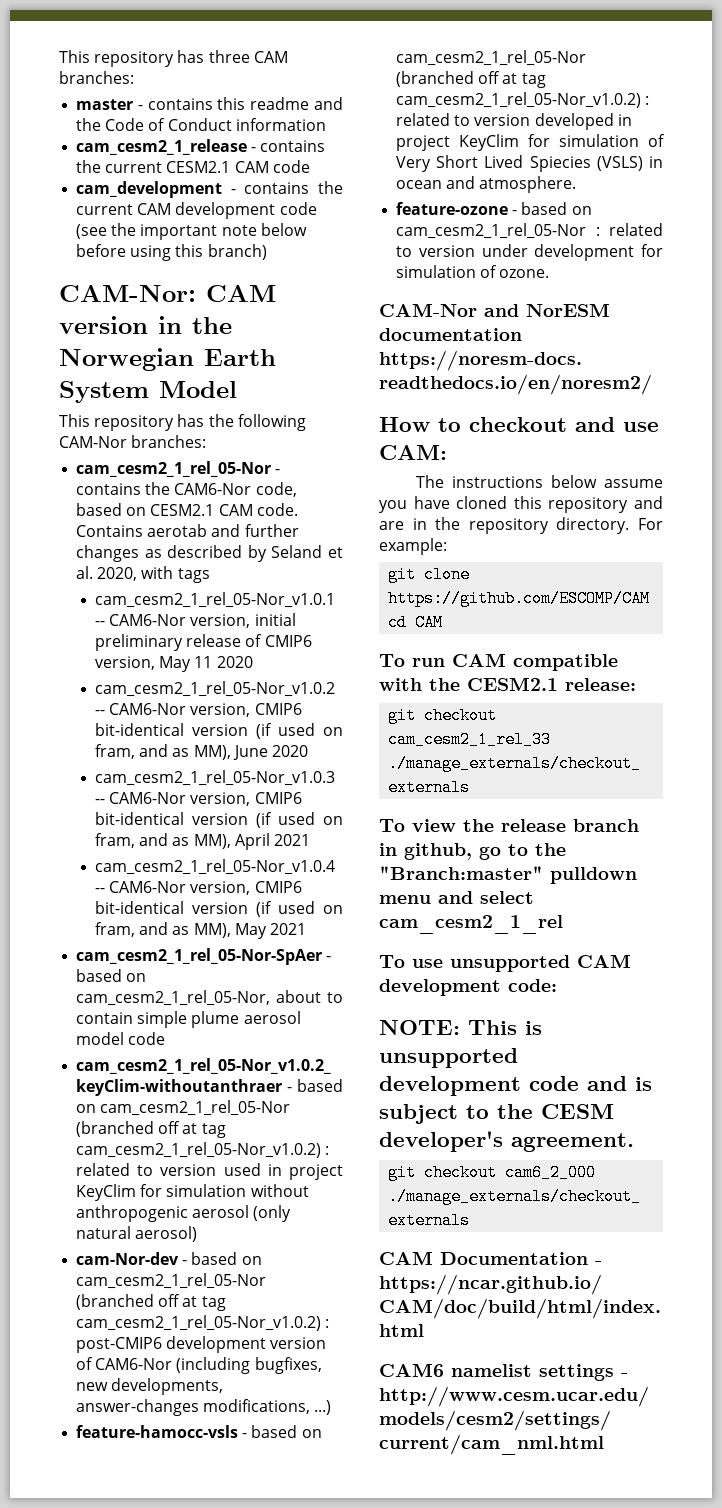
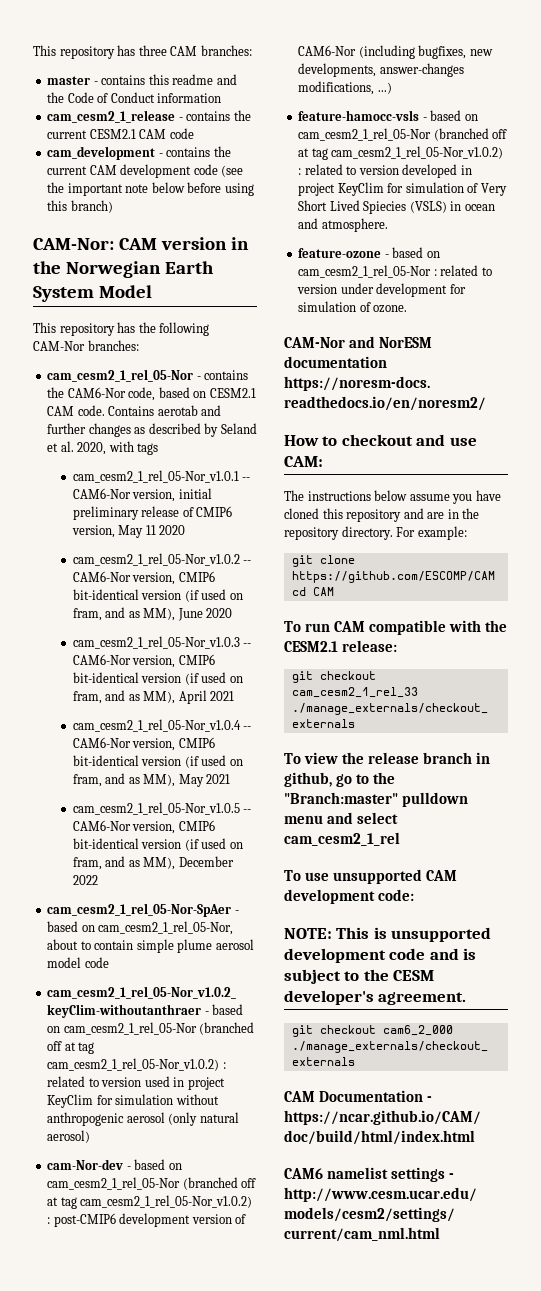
+ cam_cesm2_1_rel_05-Nor_v1.0.5 -- CAM6-Nor version, CMIP6 bit-identical version (if used on fram, and as MM), December 2022

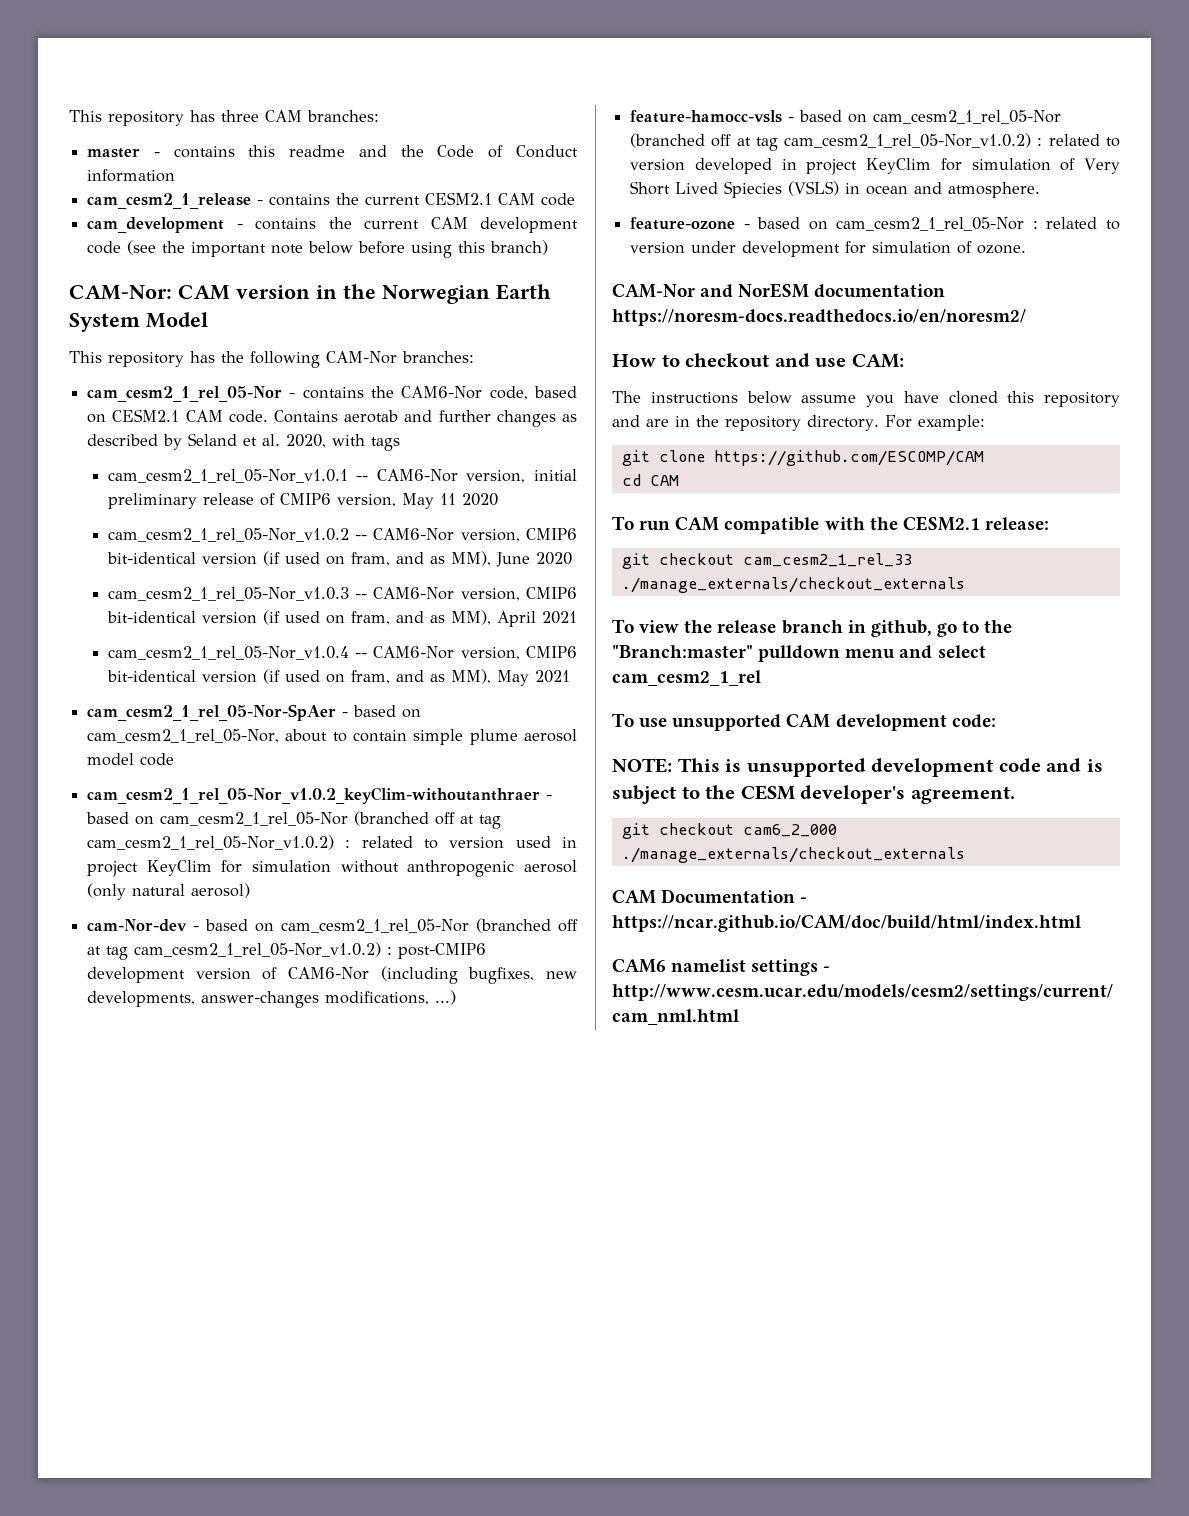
- cam_cesm2_1_rel_05-Nor_v1.0.5 -- CAM6-Nor version, CMIP6 bit-identical version (if used on fram, and as MM), December 2022

